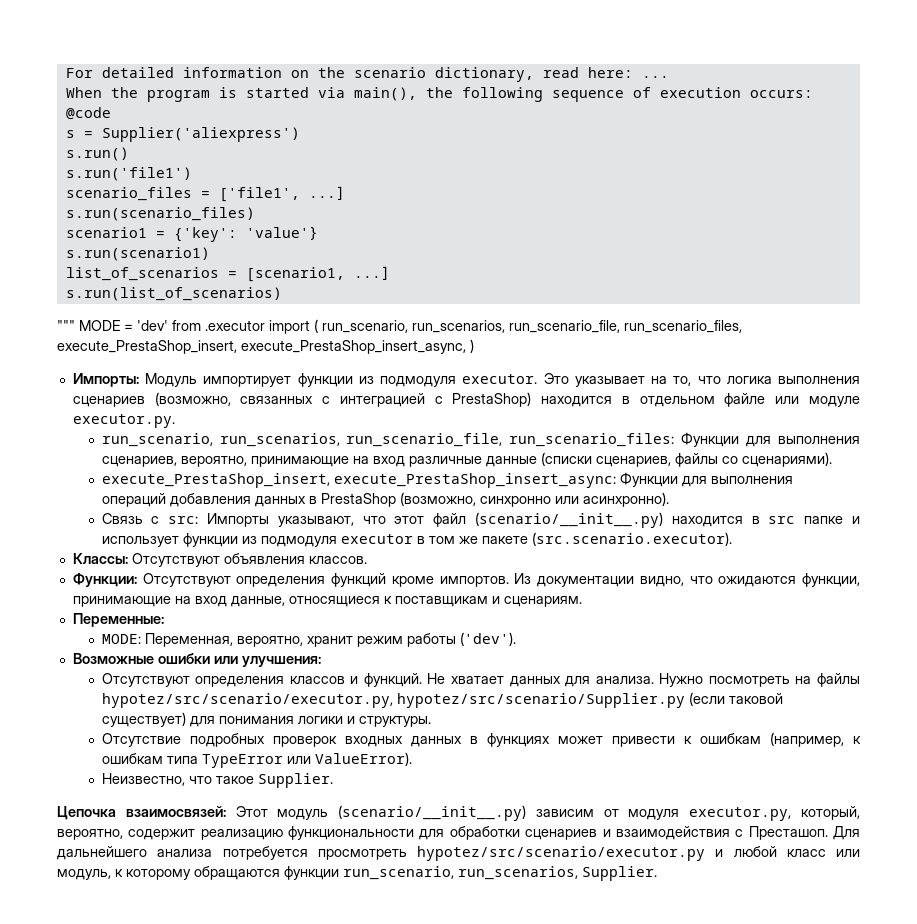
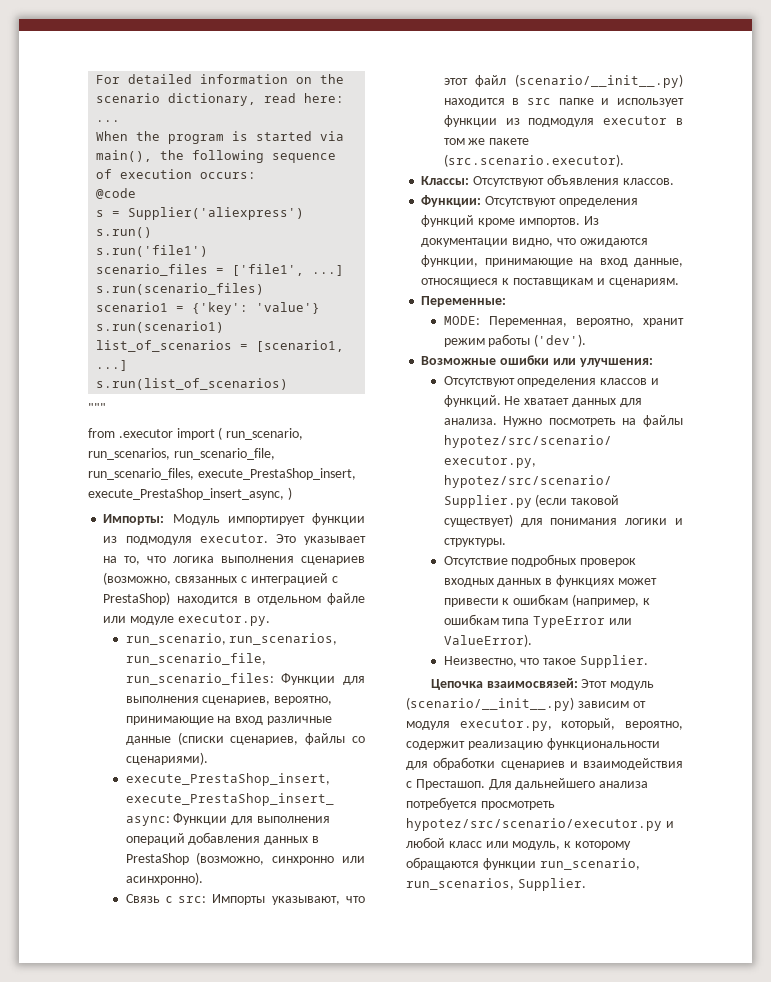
- """ MODE = 'dev' from .executor import ( run_scenario, run_scenarios, run_scenario_file, run_scenario_files, execute_PrestaShop_insert, execute_PrestaShop_insert_async, )
+ """
+ from .executor import ( run_scenario, run_scenarios, run_scenario_file, run_scenario_files, execute_PrestaShop_insert, execute_PrestaShop_insert_async, )

